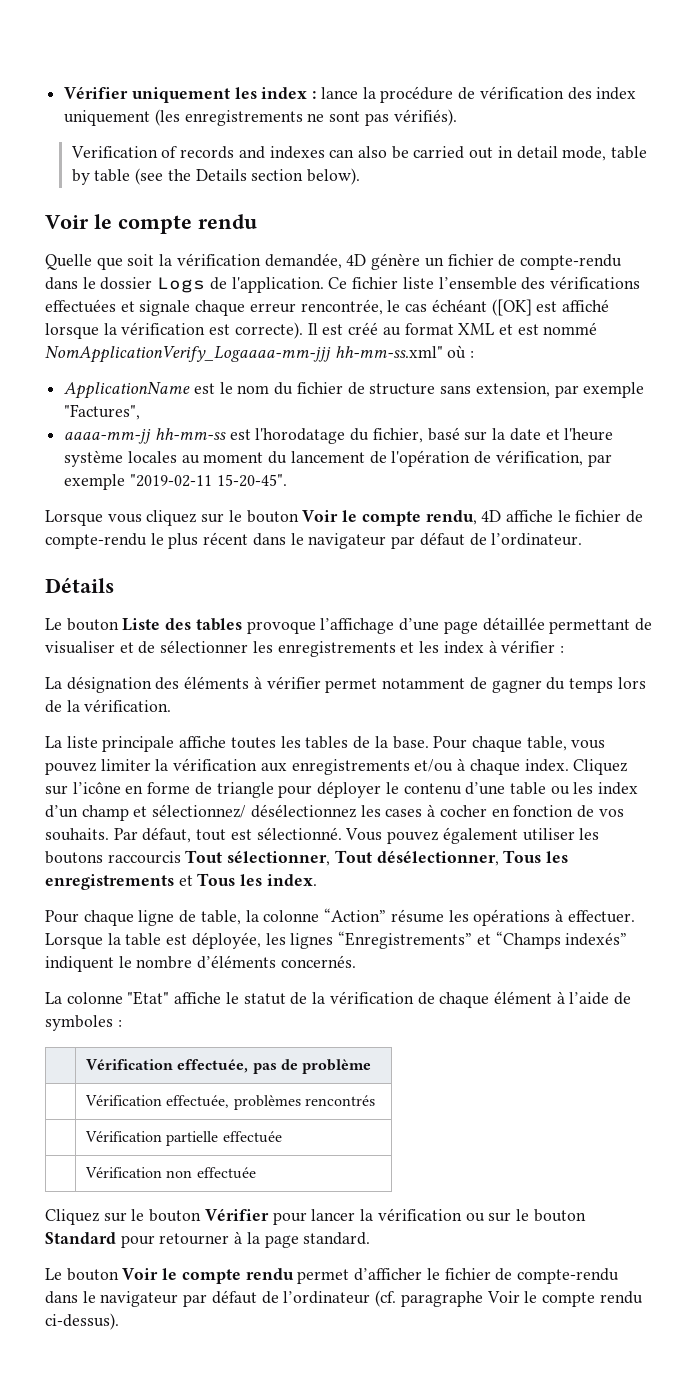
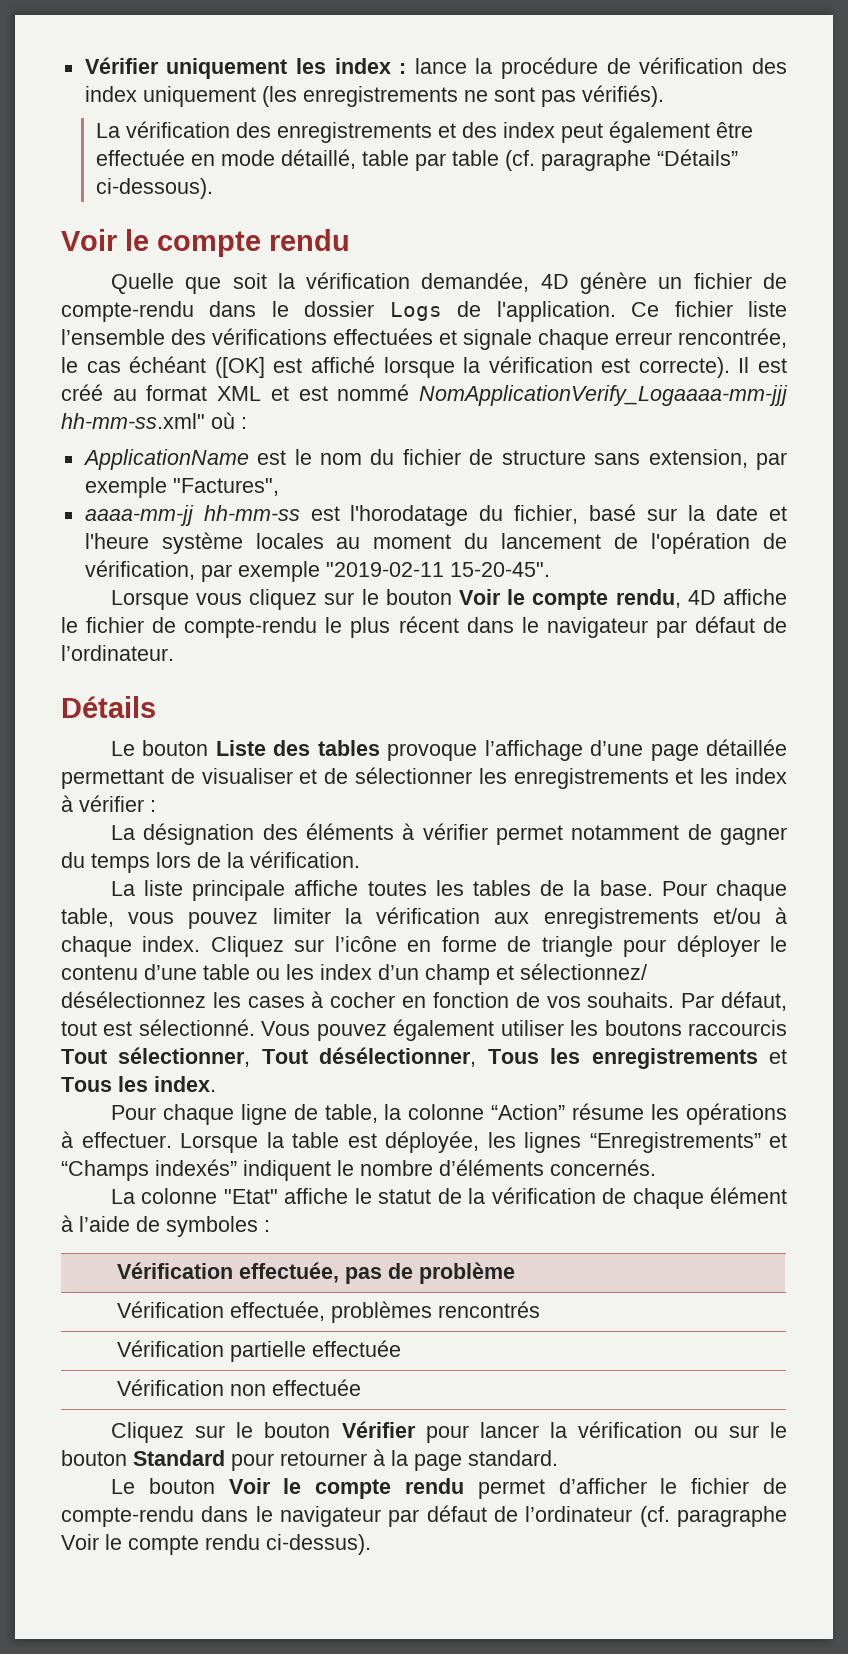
- Verification of records and indexes can also be carried out in detail mode, table by table (see the Details section below).
+ La vérification des enregistrements et des index peut également être effectuée en mode détaillé, table par table (cf. paragraphe “Détails” ci-dessous).

